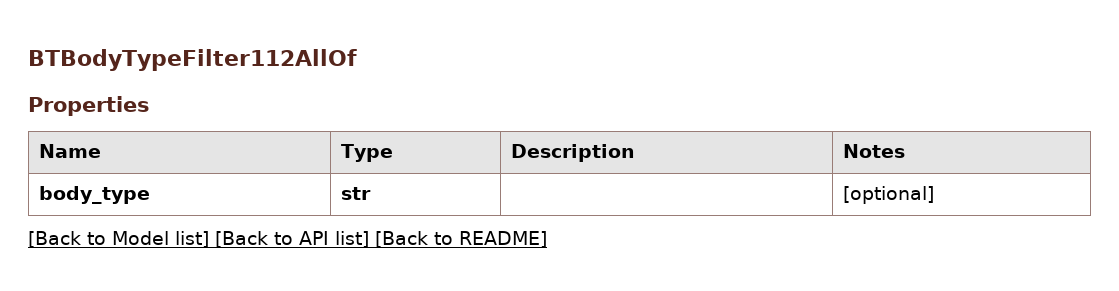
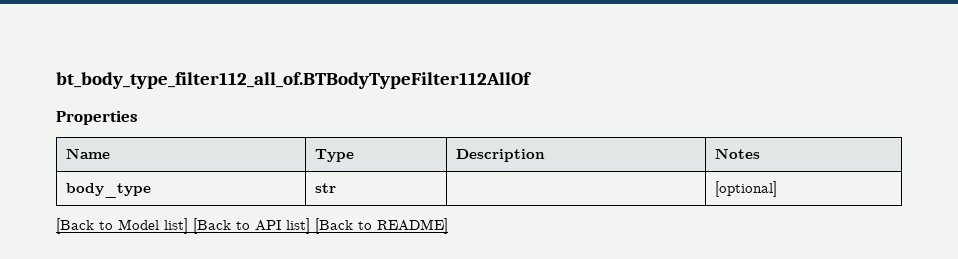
- BTBodyTypeFilter112AllOf
+ bt_body_type_filter112_all_of.BTBodyTypeFilter112AllOf

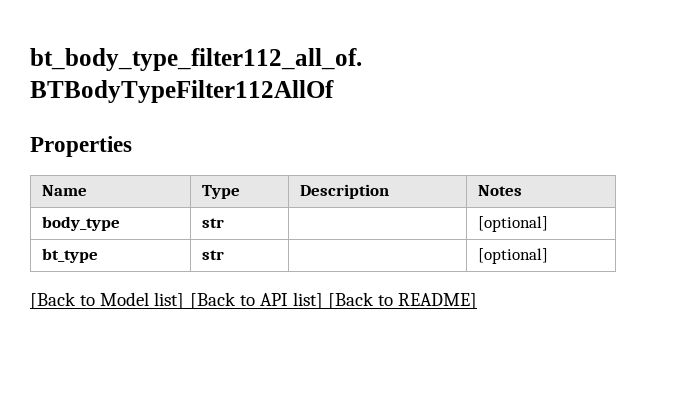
+ bt_type | str | | [optional]

